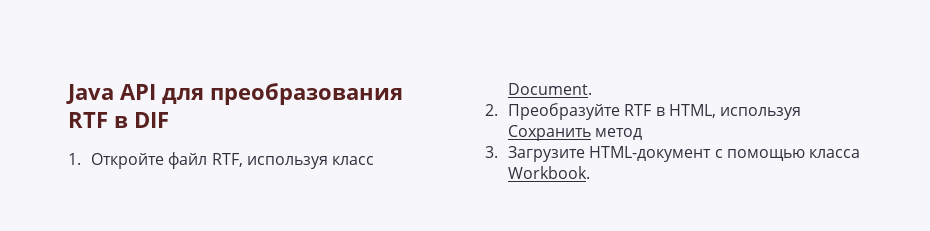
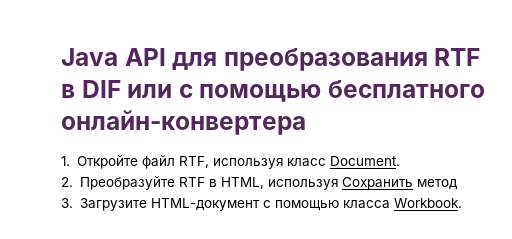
- Java API для преобразования RTF в DIF
+ Java API для преобразования RTF в DIF или с помощью бесплатного онлайн-конвертера

